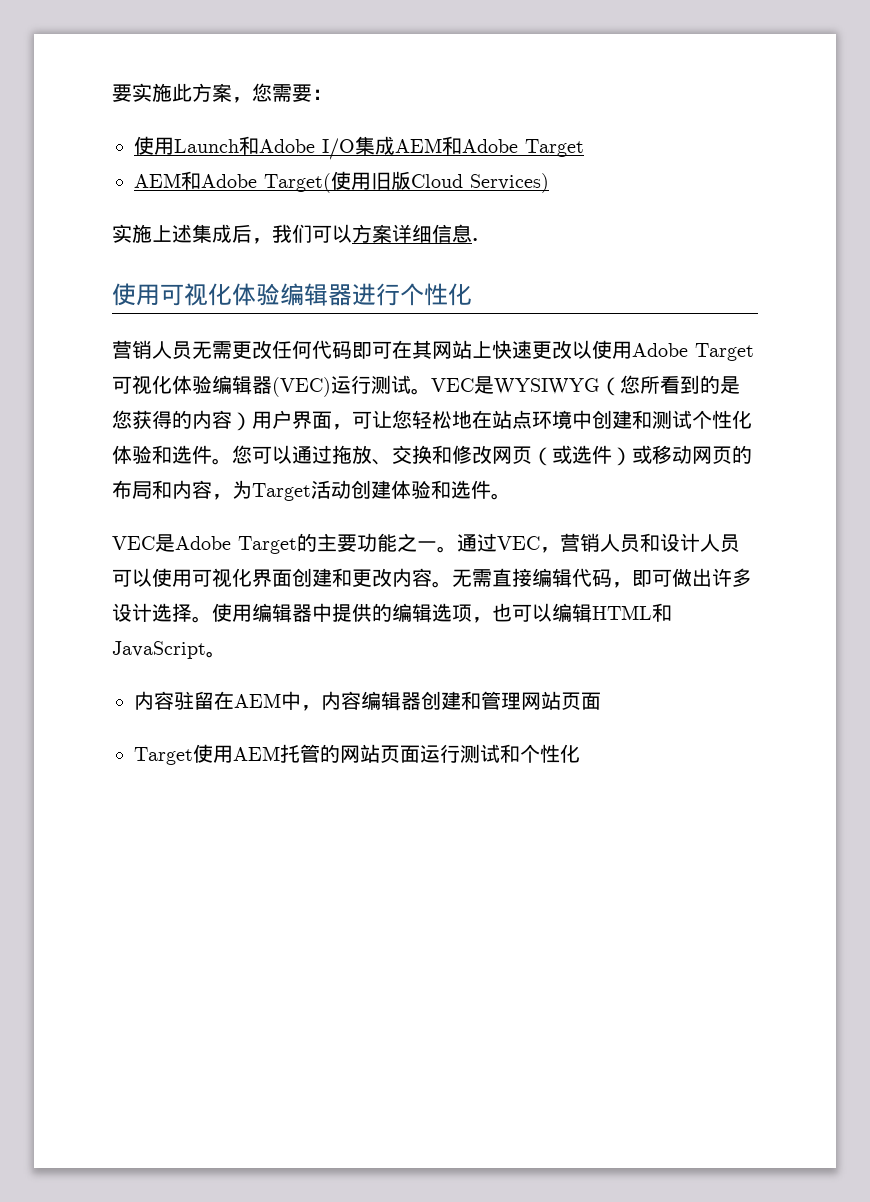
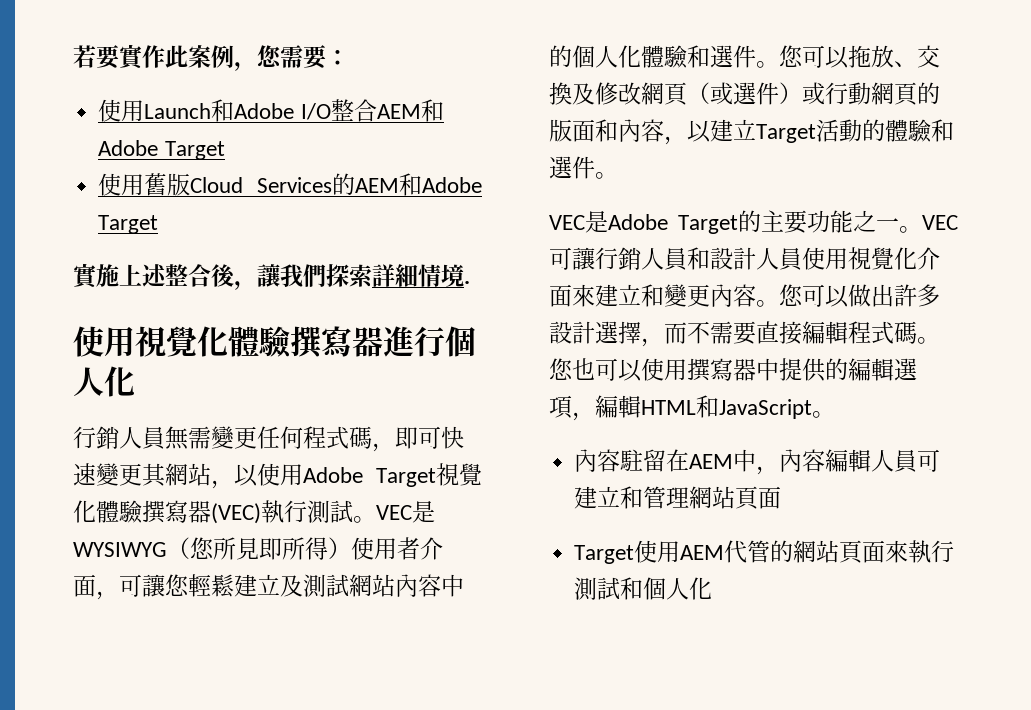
- 要实施此方案，您需要：
+ 若要實作此案例，您需要：
- 使用Launch和Adobe I/O集成AEM和Adobe Target
- AEM和Adobe Target(使用旧版Cloud Services)
- 实施上述集成后，我们可以方案详细信息.
- 使用可视化体验编辑器进行个性化
- 营销人员无需更改任何代码即可在其网站上快速更改以使用Adobe Target可视化体验编辑器(VEC)运行测试。
+ 使用Launch和Adobe I/O整合AEM和Adobe Target
+ 使用舊版Cloud Services的AEM和Adobe Target
+ 實施上述整合後，讓我們探索詳細情境.
+ 使用視覺化體驗撰寫器進行個人化
+ 行銷人員無需變更任何程式碼，即可快速變更其網站，以使用Adobe Target視覺化體驗撰寫器(VEC)執行測試。
- VEC是WYSIWYG（您所看到的是您获得的内容）用户界面，可让您轻松地在站点环境中创建和测试个性化体验和选件。
+ VEC是WYSIWYG（您所見即所得）使用者介面，可讓您輕鬆建立及測試網站內容中的個人化體驗和選件。
- 您可以通过拖放、交换和修改网页（或选件）或移动网页的布局和内容，为Target活动创建体验和选件。
+ 您可以拖放、交換及修改網頁（或選件）或行動網頁的版面和內容，以建立Target活動的體驗和選件。
- 通过VEC，营销人员和设计人员可以使用可视化界面创建和更改内容。无需直接编辑代码，即可做出许多设计选择。使用编辑器中提供的编辑选项，也可以编辑HTML和JavaScript。
+ VEC可讓行銷人員和設計人員使用視覺化介面來建立和變更內容。您可以做出許多設計選擇，而不需要直接編輯程式碼。您也可以使用撰寫器中提供的編輯選項，編輯HTML和JavaScript。
- 内容驻留在AEM中，内容编辑器创建和管理网站页面
- Target使用AEM托管的网站页面运行测试和个性化
+ 內容駐留在AEM中，內容編輯人員可建立和管理網站頁面
+ Target使用AEM代管的網站頁面來執行測試和個人化

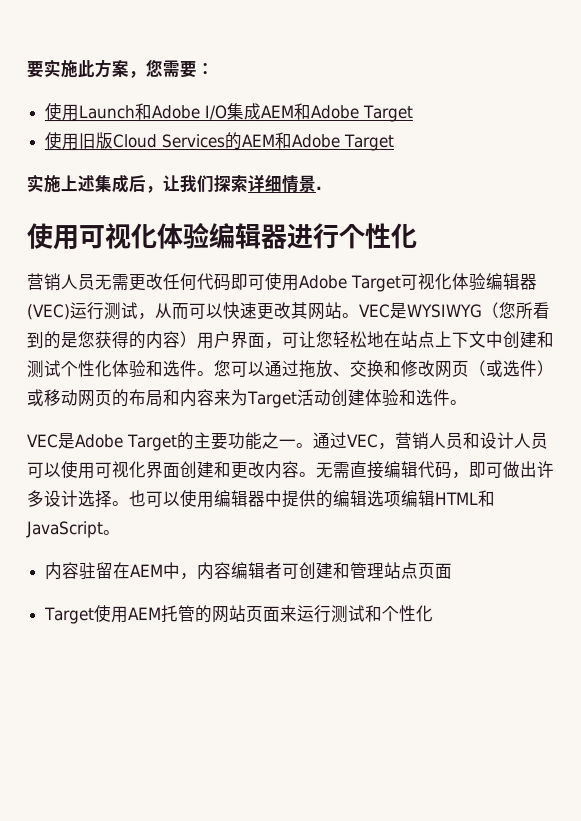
- 若要實作此案例，您需要：
+ 要实施此方案，您需要：
- 使用Launch和Adobe I/O整合AEM和Adobe Target
+ 使用Launch和Adobe I/O集成AEM和Adobe Target
- 使用舊版Cloud Services的AEM和Adobe Target
+ 使用旧版Cloud Services的AEM和Adobe Target
- 實施上述整合後，讓我們探索詳細情境.
- 使用視覺化體驗撰寫器進行個人化
- 行銷人員無需變更任何程式碼，即可快速變更其網站，以使用Adobe Target視覺化體驗撰寫器(VEC)執行測試。
+ 实施上述集成后，让我们探索详细情景.
+ 使用可视化体验编辑器进行个性化
+ 营销人员无需更改任何代码即可使用Adobe Target可视化体验编辑器(VEC)运行测试，从而可以快速更改其网站。
- VEC是WYSIWYG（您所見即所得）使用者介面，可讓您輕鬆建立及測試網站內容中的個人化體驗和選件。
+ VEC是WYSIWYG（您所看到的是您获得的内容）用户界面，可让您轻松地在站点上下文中创建和测试个性化体验和选件。
- 您可以拖放、交換及修改網頁（或選件）或行動網頁的版面和內容，以建立Target活動的體驗和選件。
+ 您可以通过拖放、交换和修改网页（或选件）或移动网页的布局和内容来为Target活动创建体验和选件。
- VEC可讓行銷人員和設計人員使用視覺化介面來建立和變更內容。您可以做出許多設計選擇，而不需要直接編輯程式碼。您也可以使用撰寫器中提供的編輯選項，編輯HTML和JavaScript。
+ 通过VEC，营销人员和设计人员可以使用可视化界面创建和更改内容。无需直接编辑代码，即可做出许多设计选择。也可以使用编辑器中提供的编辑选项编辑HTML和JavaScript。
- 內容駐留在AEM中，內容編輯人員可建立和管理網站頁面
- Target使用AEM代管的網站頁面來執行測試和個人化
+ 内容驻留在AEM中，内容编辑者可创建和管理站点页面
+ Target使用AEM托管的网站页面来运行测试和个性化

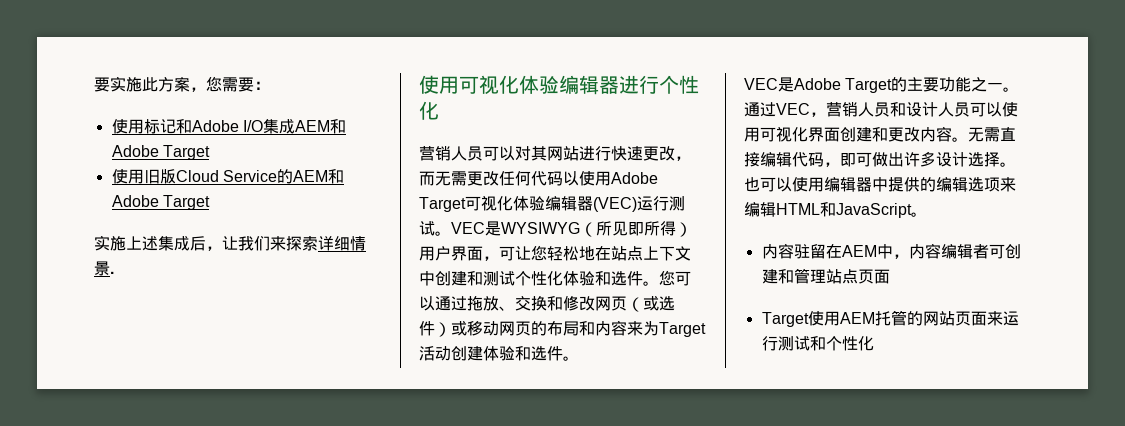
- 使用Launch和Adobe I/O集成AEM和Adobe Target
+ 使用标记和Adobe I/O集成AEM和Adobe Target
- 使用旧版Cloud Services的AEM和Adobe Target
+ 使用旧版Cloud Service的AEM和Adobe Target
- 实施上述集成后，让我们探索详细情景.
+ 实施上述集成后，让我们来探索详细情景.
- 营销人员无需更改任何代码即可使用Adobe Target可视化体验编辑器(VEC)运行测试，从而可以快速更改其网站。VEC是WYSIWYG（您所看到的是您获得的内容）用户界面，可让您轻松地在站点上下文中创建和测试个性化体验和选件。
+ 营销人员可以对其网站进行快速更改，而无需更改任何代码以使用Adobe Target可视化体验编辑器(VEC)运行测试。VEC是WYSIWYG（所见即所得）用户界面，可让您轻松地在站点上下文中创建和测试个性化体验和选件。
- 也可以使用编辑器中提供的编辑选项编辑HTML和JavaScript。
+ 也可以使用编辑器中提供的编辑选项来编辑HTML和JavaScript。

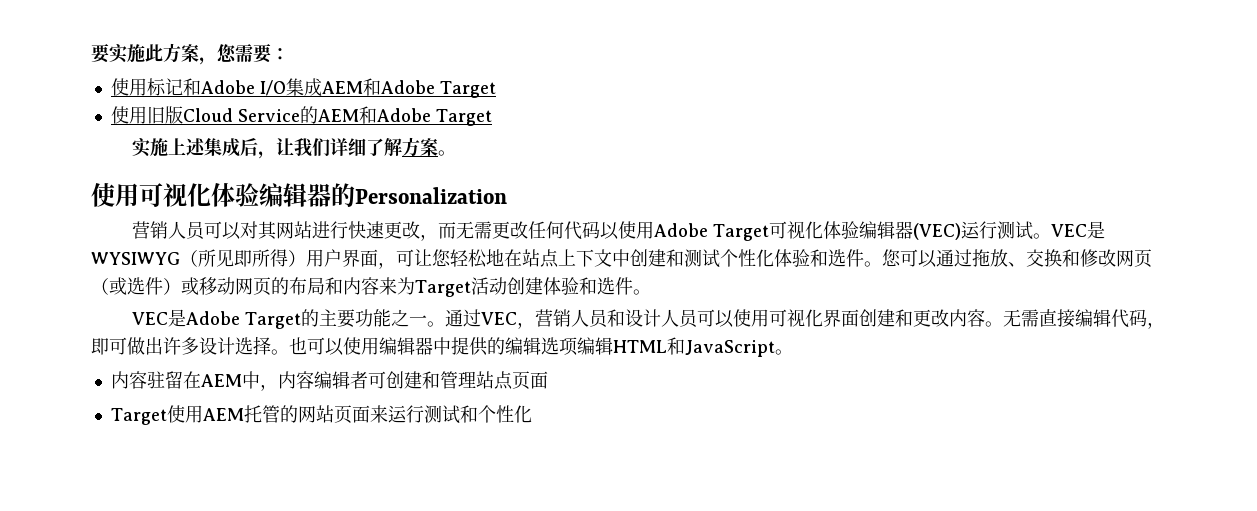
- 实施上述集成后，让我们来探索详细情景.
+ 实施上述集成后，让我们详细了解方案。
- 使用可视化体验编辑器进行个性化
+ 使用可视化体验编辑器的Personalization
- 也可以使用编辑器中提供的编辑选项来编辑HTML和JavaScript。
+ 也可以使用编辑器中提供的编辑选项编辑HTML和JavaScript。

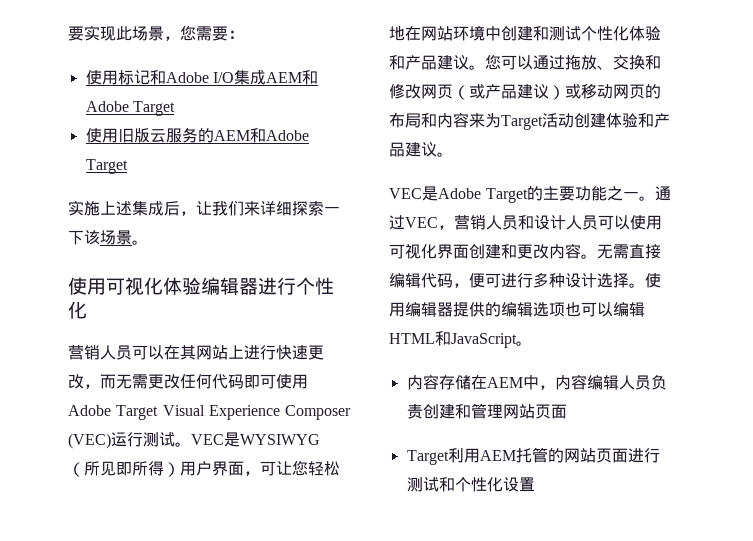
- 要实施此方案，您需要：
+ 要实现此场景，您需要：
- 使用旧版Cloud Service的AEM和Adobe Target
+ 使用旧版云服务的AEM和Adobe Target
- 实施上述集成后，让我们详细了解方案。
+ 实施上述集成后，让我们来详细探索一下该场景。
- 使用可视化体验编辑器的Personalization
+ 使用可视化体验编辑器进行个性化
- 营销人员可以对其网站进行快速更改，而无需更改任何代码以使用Adobe Target可视化体验编辑器(VEC)运行测试。
+ 营销人员可以在其网站上进行快速更改，而无需更改任何代码即可使用Adobe Target Visual Experience Composer (VEC)运行测试。
- VEC是WYSIWYG（所见即所得）用户界面，可让您轻松地在站点上下文中创建和测试个性化体验和选件。
+ VEC是WYSIWYG（所见即所得）用户界面，可让您轻松地在网站环境中创建和测试个性化体验和产品建议。
- 您可以通过拖放、交换和修改网页（或选件）或移动网页的布局和内容来为Target活动创建体验和选件。
+ 您可以通过拖放、交换和修改网页（或产品建议）或移动网页的布局和内容来为Target活动创建体验和产品建议。
- 无需直接编辑代码，即可做出许多设计选择。
+ 无需直接编辑代码，便可进行多种设计选择。
- 也可以使用编辑器中提供的编辑选项编辑HTML和JavaScript。
+ 使用编辑器提供的编辑选项也可以编辑HTML和JavaScript。
- 内容驻留在AEM中，内容编辑者可创建和管理站点页面
+ 内容存储在AEM中，内容编辑人员负责创建和管理网站页面
- Target使用AEM托管的网站页面来运行测试和个性化
+ Target利用AEM托管的网站页面进行测试和个性化设置

